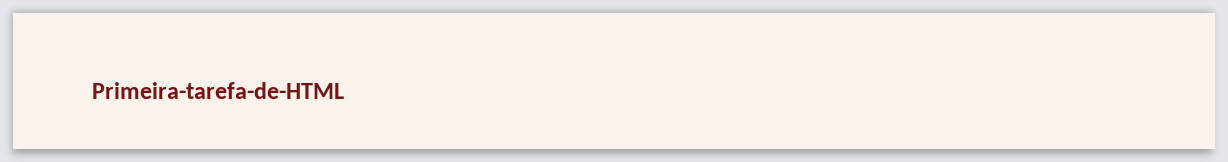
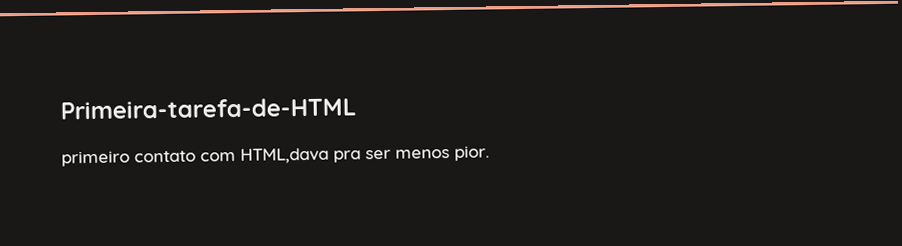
+ primeiro contato com HTML,dava pra ser menos pior.

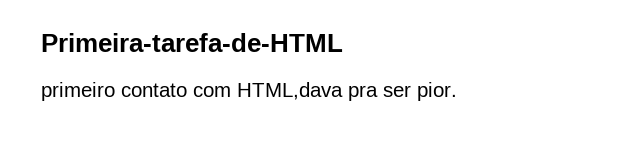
- primeiro contato com HTML,dava pra ser menos pior.
+ primeiro contato com HTML,dava pra ser pior.

